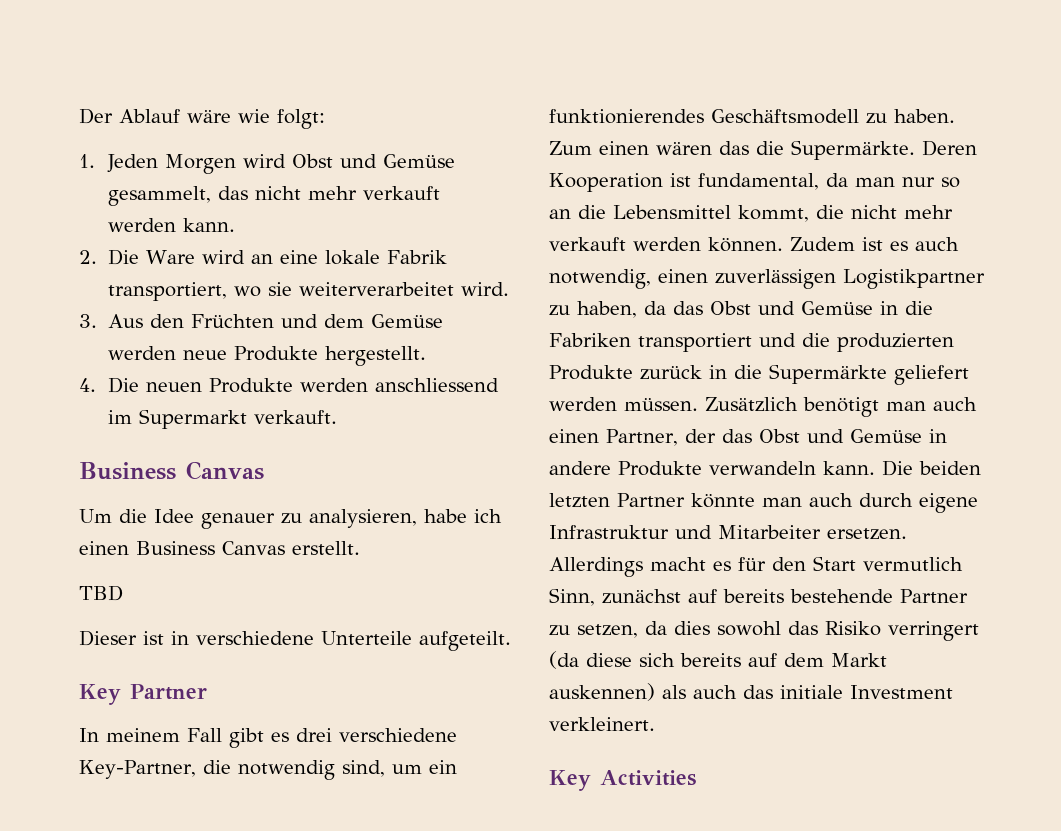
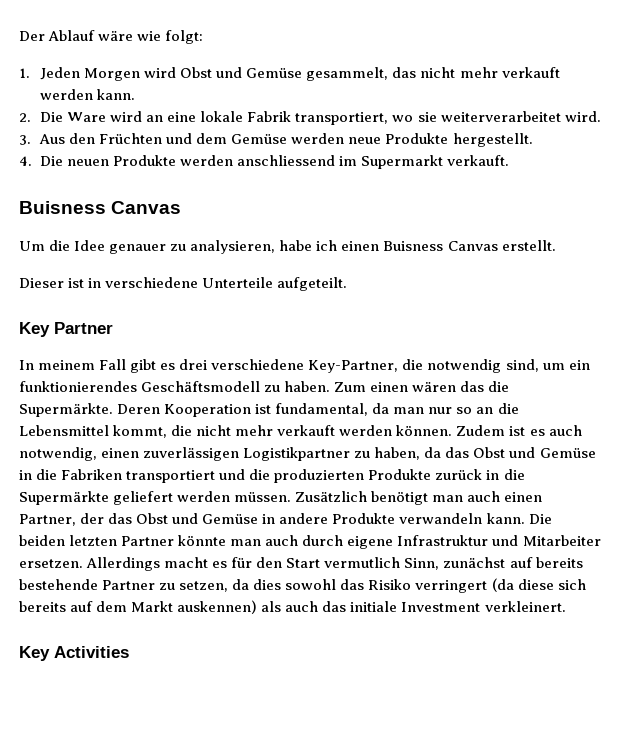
  4. Die neuen Produkte werden anschliessend im Supermarkt verkauft.
- Business Canvas
+ Buisness Canvas
- Um die Idee genauer zu analysieren, habe ich einen Business Canvas erstellt.
+ Um die Idee genauer zu analysieren, habe ich einen Buisness Canvas erstellt.
- TBD

